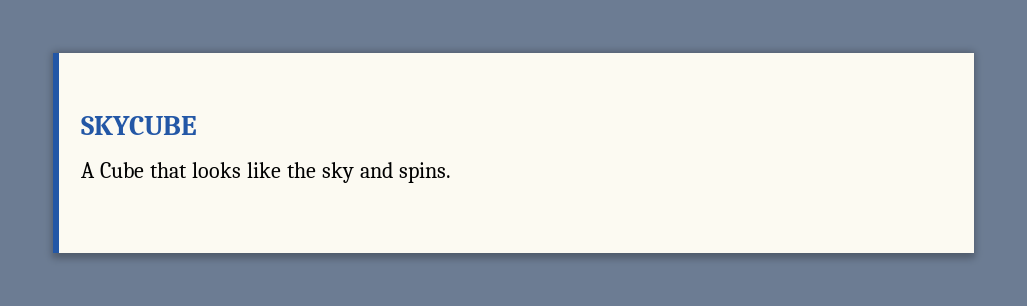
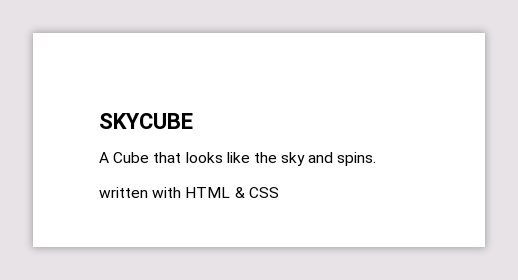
+ written with HTML & CSS

